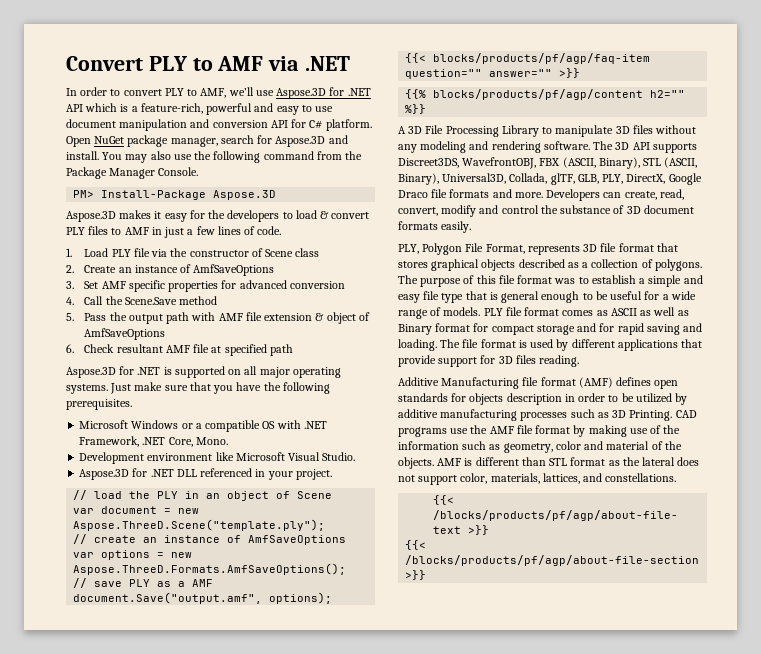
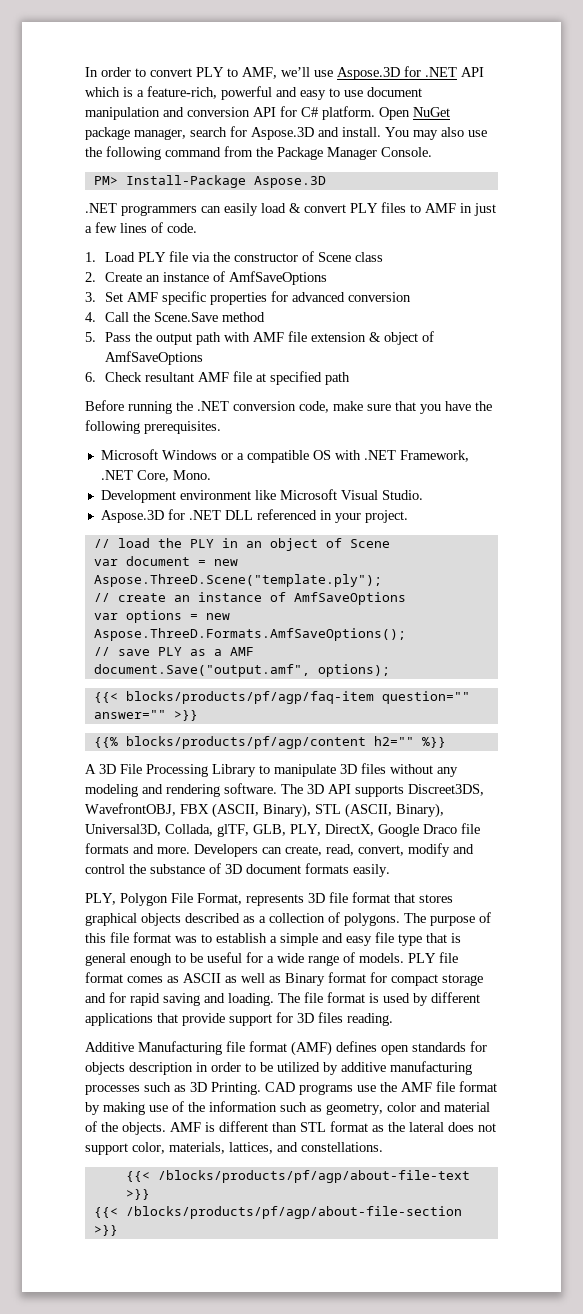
- Convert PLY to AMF via .NET
- Aspose.3D makes it easy for the developers to load & convert PLY files to AMF in just a few lines of code.
+ .NET programmers can easily load & convert PLY files to AMF in just a few lines of code.
- Aspose.3D for .NET is supported on all major operating systems. Just make sure that you have the following prerequisites.
+ Before running the .NET conversion code, make sure that you have the following prerequisites.

